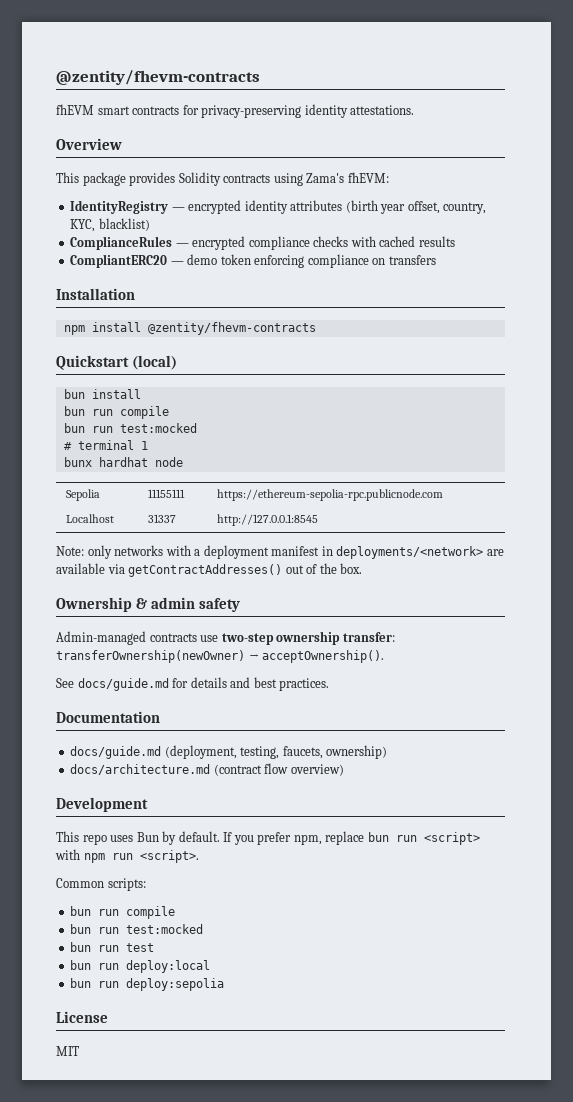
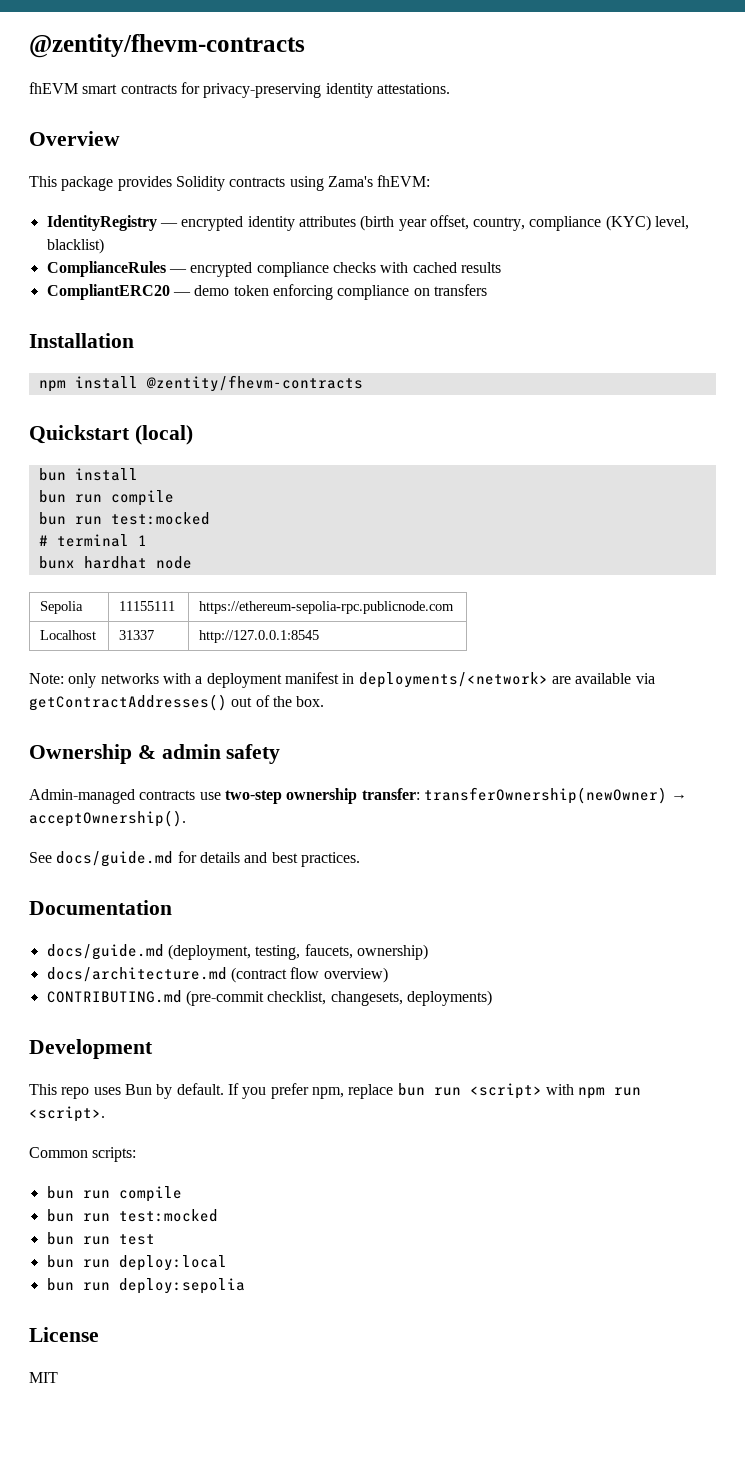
- IdentityRegistry — encrypted identity attributes (birth year offset, country, KYC, blacklist)
+ IdentityRegistry — encrypted identity attributes (birth year offset, country, compliance (KYC) level, blacklist)
+ CONTRIBUTING.md (pre-commit checklist, changesets, deployments)

